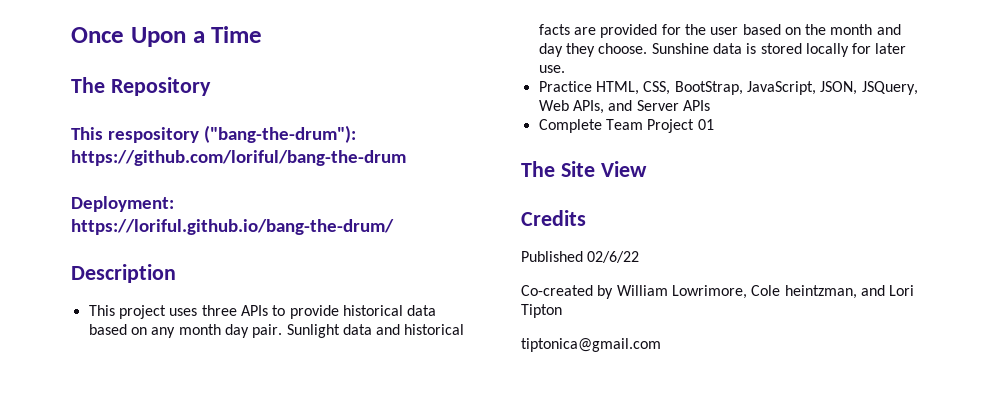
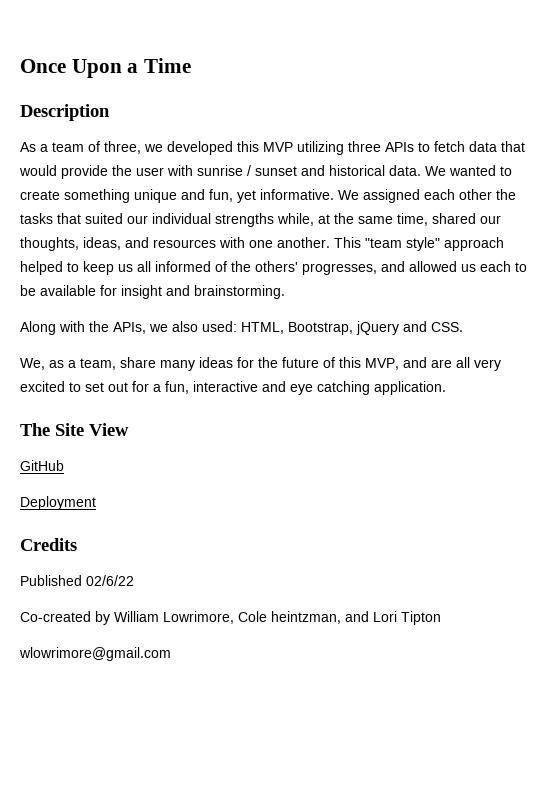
- The Repository
- This respository ("bang-the-drum"): https://github.com/loriful/bang-the-drum
- Deployment: https://loriful.github.io/bang-the-drum/
  Description
- This project uses three APIs to provide historical data based on any month day pair. Sunlight data and historical facts are provided for the user based on the month and day they choose. Sunshine data is stored locally for later use.
- Practice HTML, CSS, BootStrap, JavaScript, JSON, JSQuery, Web APIs, and Server APIs
- Complete Team Project 01
+ As a team of three, we developed this MVP utilizing three APIs to fetch data that would provide the user with sunrise / sunset and historical data. We wanted to create something unique and fun, yet informative. We assigned each other the tasks that suited our individual strengths while, at the same time, shared our thoughts, ideas, and resources with one another. This "team style" approach helped to keep us all informed of the others' progresses, and allowed us each to be available for insight and brainstorming.
+ Along with the APIs, we also used: HTML, Bootstrap, jQuery and CSS.
+ We, as a team, share many ideas for the future of this MVP, and are all very excited to set out for a fun, interactive and eye catching application.
+ GitHub
+ Deployment
- tiptonica@gmail.com
+ wlowrimore@gmail.com

